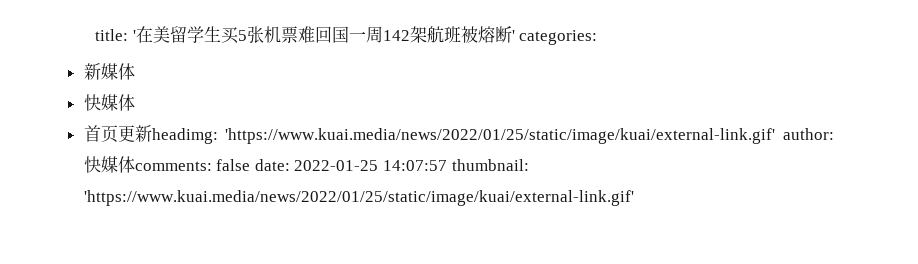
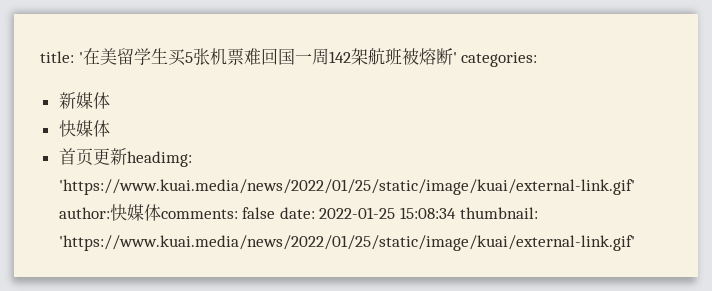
- 首页更新headimg: 'https://www.kuai.media/news/2022/01/25/static/image/kuai/external-link.gif' author:快媒体comments: false date: 2022-01-25 14:07:57 thumbnail: 'https://www.kuai.media/news/2022/01/25/static/image/kuai/external-link.gif'
+ 首页更新headimg: 'https://www.kuai.media/news/2022/01/25/static/image/kuai/external-link.gif' author:快媒体comments: false date: 2022-01-25 15:08:34 thumbnail: 'https://www.kuai.media/news/2022/01/25/static/image/kuai/external-link.gif'

